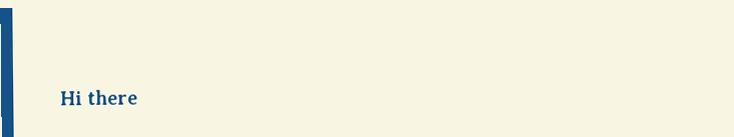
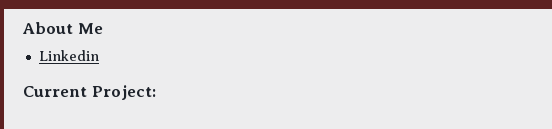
- Hi there
+ About Me
+ Linkedin
+ Current Project:

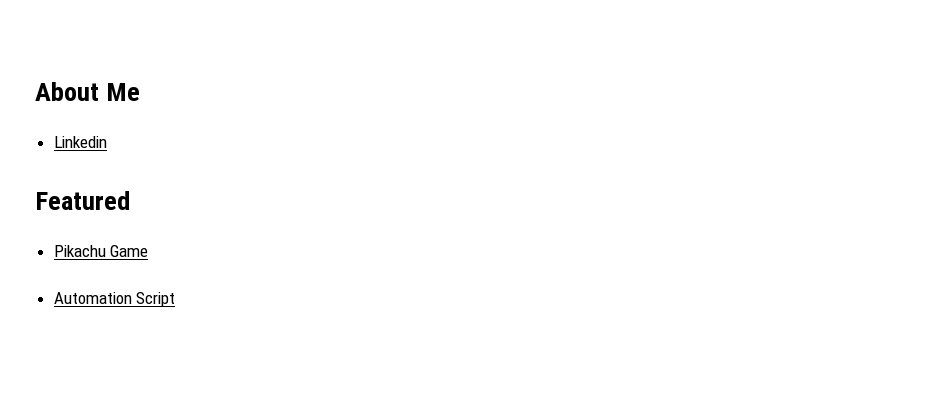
- Current Project:
+ Featured
+ Pikachu Game
+ Automation Script

